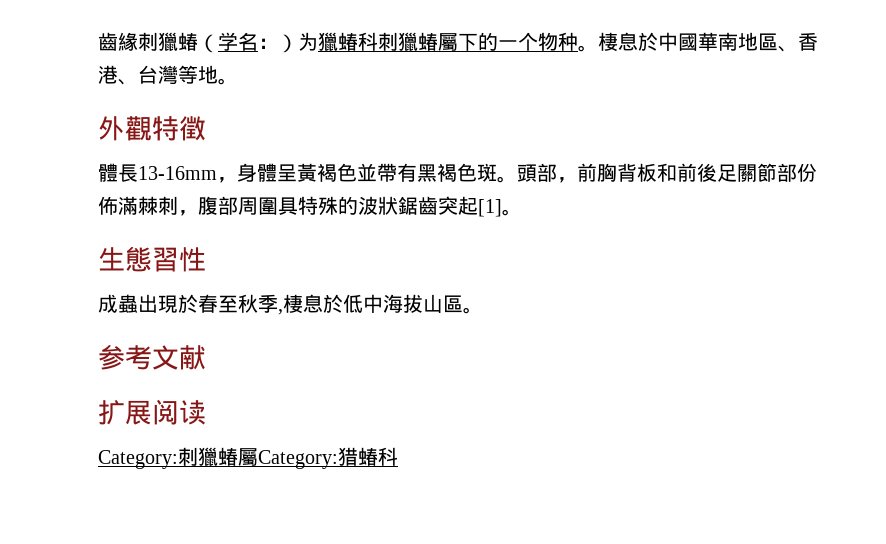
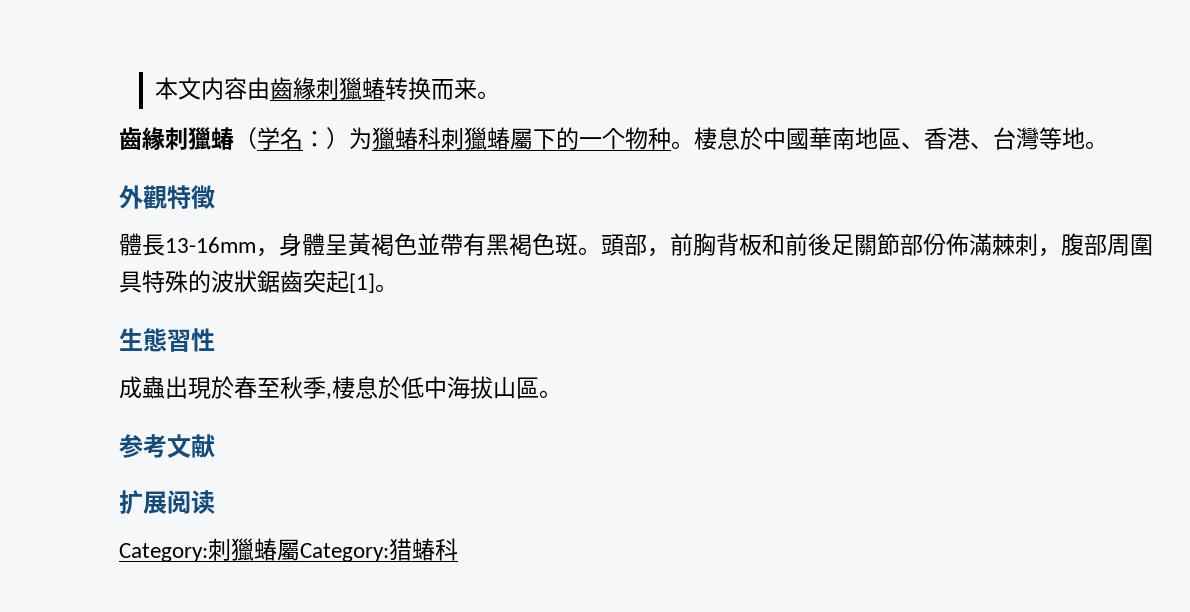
+ 本文内容由齒緣刺獵蝽转换而来。

